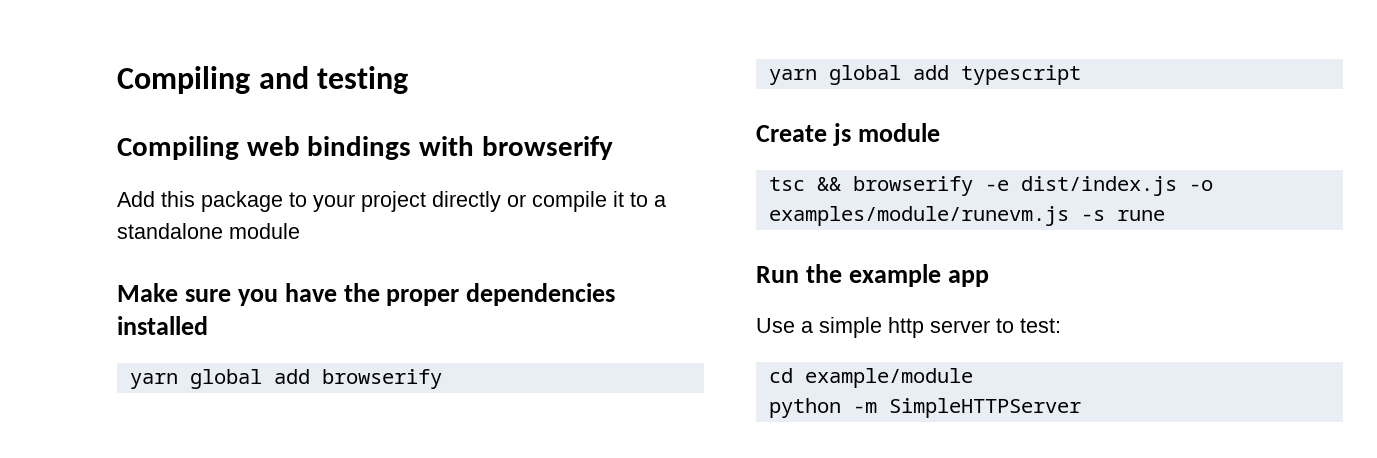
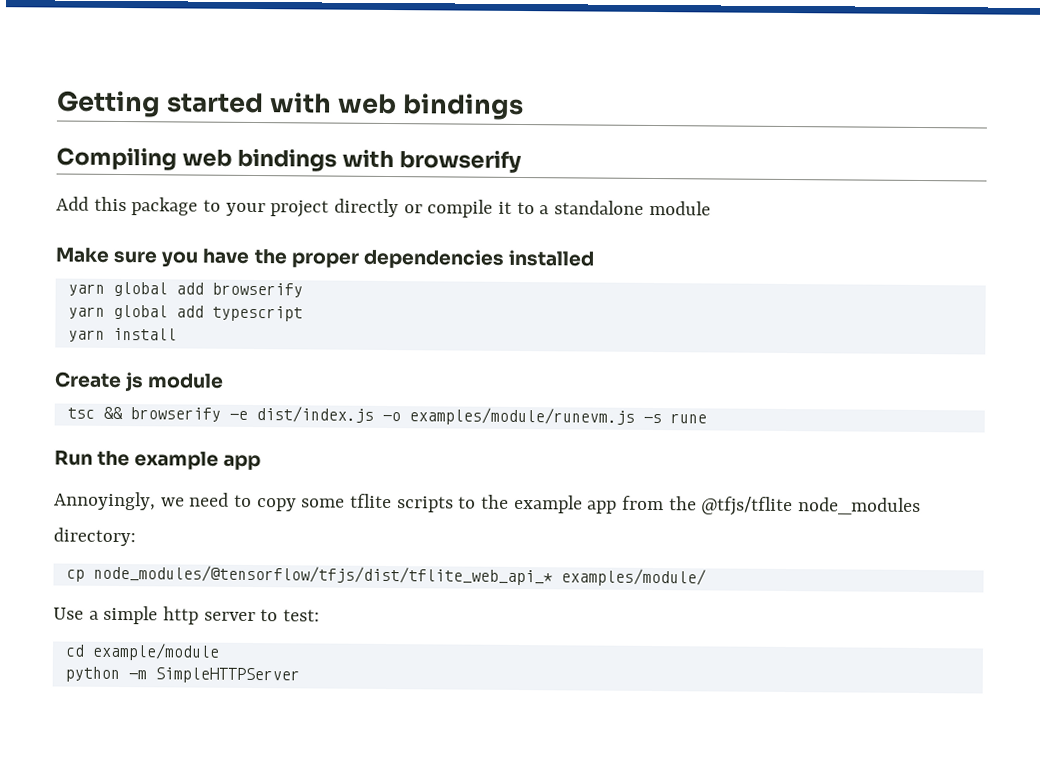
- Compiling and testing
+ Getting started with web bindings
+ yarn install
+ Annoyingly, we need to copy some tflite scripts to the example app from the @tfjs/tflite node_modules directory:
+ cp node_modules/@tensorflow/tfjs/dist/tflite_web_api_* examples/module/

